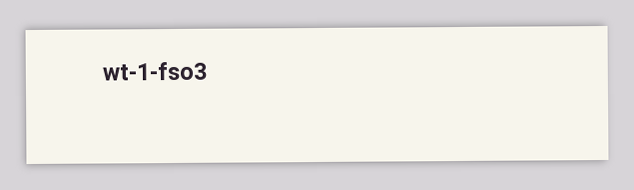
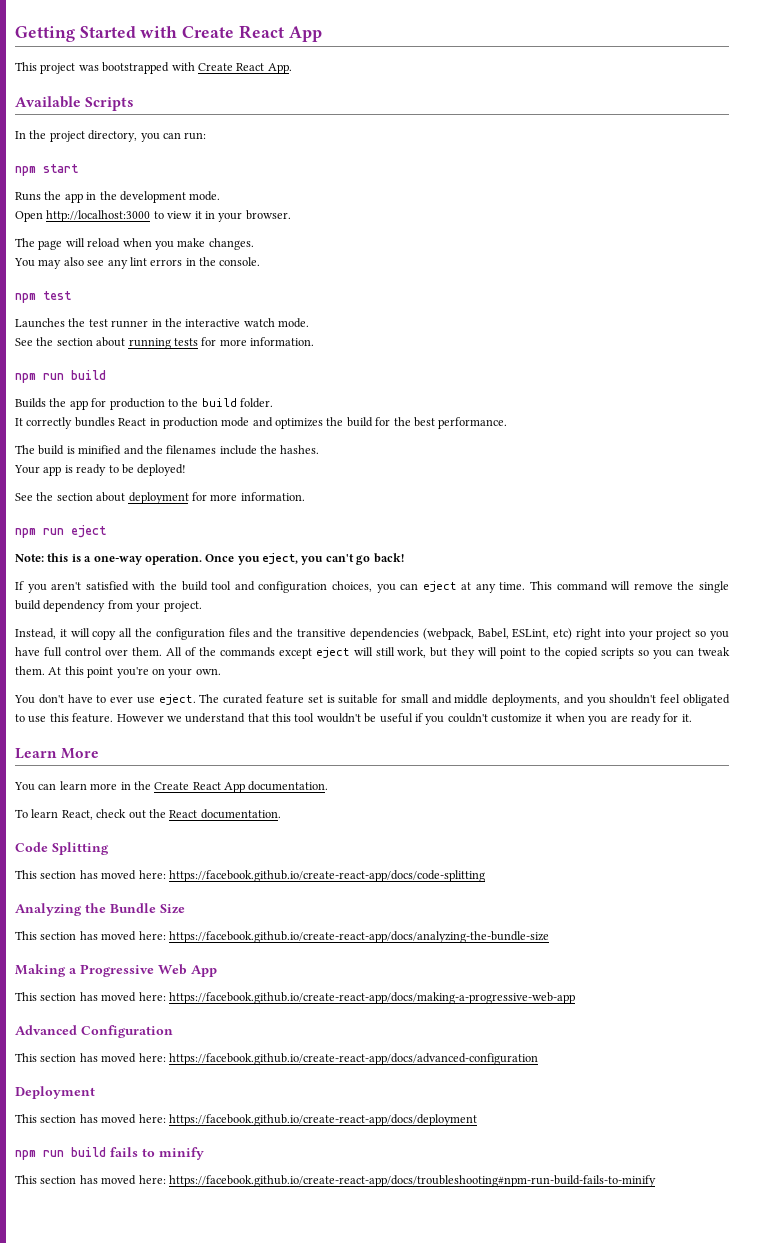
- wt-1-fso3
+ Getting Started with Create React App
+ This project was bootstrapped with Create React App.
+ Available Scripts
+ In the project directory, you can run:
+ npm start
+ Runs the app in the development mode.
+ Open http://localhost:3000 to view it in your browser.
+ The page will reload when you make changes.
+ You may also see any lint errors in the console.
+ npm test
+ Launches the test runner in the interactive watch mode.
+ See the section about running tests for more information.
+ npm run build
+ Builds the app for production to the build folder.
+ It correctly bundles React in production mode and optimizes the build for the best performance.
+ The build is minified and the filenames include the hashes.
+ Your app is ready to be deployed!
+ See the section about deployment for more information.
+ npm run eject
+ Note: this is a one-way operation. Once you eject, you can't go back!
+ If you aren't satisfied with the build tool and configuration choices, you can eject at any time. This command will remove the single build dependency from your project.
+ Instead, it will copy all the configuration files and the transitive dependencies (webpack, Babel, ESLint, etc) right into your project so you have full control over them. All of the commands except eject will still work, but they will point to the copied scripts so you can tweak them. At this point you're on your own.
+ You don't have to ever use eject. The curated feature set is suitable for small and middle deployments, and you shouldn't feel obligated to use this feature. However we understand that this tool wouldn't be useful if you couldn't customize it when you are ready for it.
+ Learn More
+ You can learn more in the Create React App documentation.
+ To learn React, check out the React documentation.
+ Code Splitting
+ This section has moved here: https://facebook.github.io/create-react-app/docs/code-splitting
+ Analyzing the Bundle Size
+ This section has moved here: https://facebook.github.io/create-react-app/docs/analyzing-the-bundle-size
+ Making a Progressive Web App
+ This section has moved here: https://facebook.github.io/create-react-app/docs/making-a-progressive-web-app
+ Advanced Configuration
+ This section has moved here: https://facebook.github.io/create-react-app/docs/advanced-configuration
+ Deployment
+ This section has moved here: https://facebook.github.io/create-react-app/docs/deployment
+ npm run build fails to minify
+ This section has moved here: https://facebook.github.io/create-react-app/docs/troubleshooting#npm-run-build-fails-to-minify

